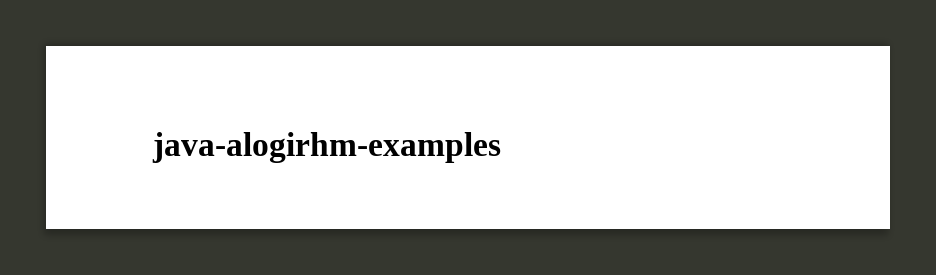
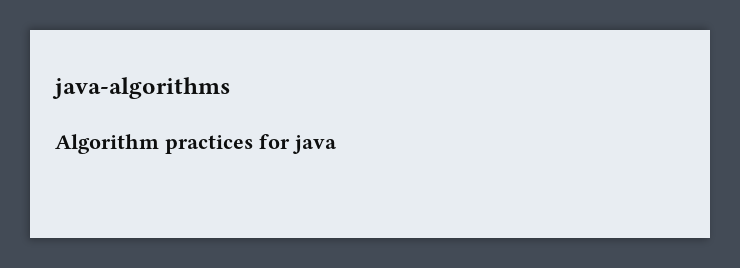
- java-alogirhm-examples
+ java-algorithms
+ Algorithm practices for java

